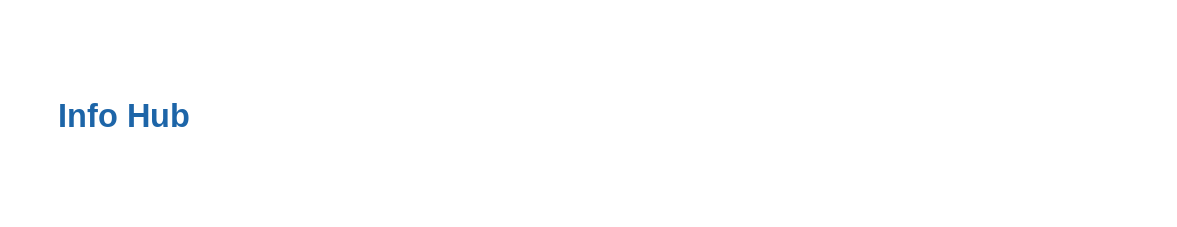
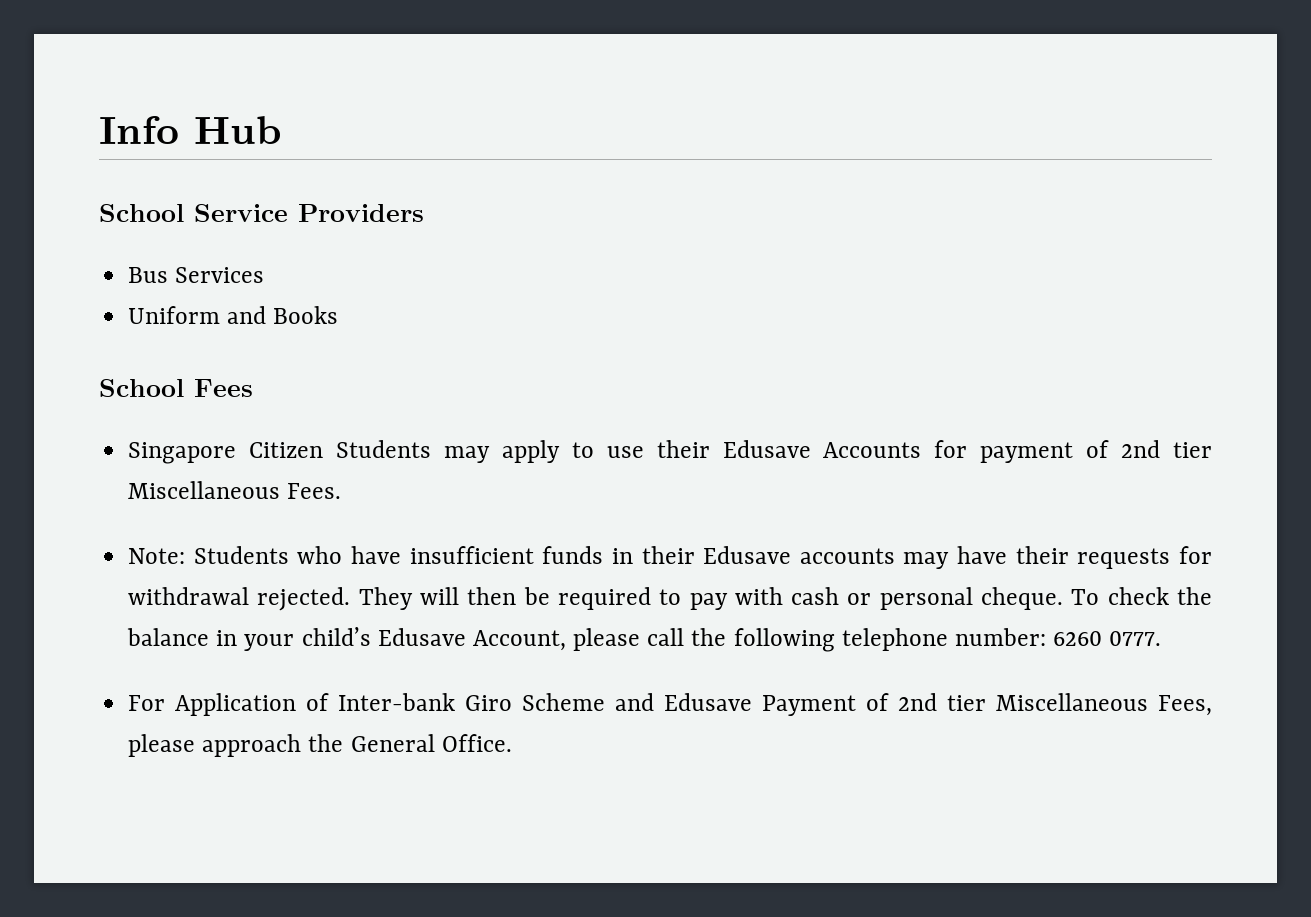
+ School Service Providers
+ Bus Services
+ Uniform and Books
+ School Fees
+ Singapore Citizen Students may apply to use their Edusave Accounts for payment of 2nd tier Miscellaneous Fees.
+ Note: Students who have insufficient funds in their Edusave accounts may have their requests for withdrawal rejected. They will then be required to pay with cash or personal cheque. To check the balance in your child’s Edusave Account, please call the following telephone number: 6260 0777.
+ For Application of Inter-bank Giro Scheme and Edusave Payment of 2nd tier Miscellaneous Fees, please approach the General Office.

